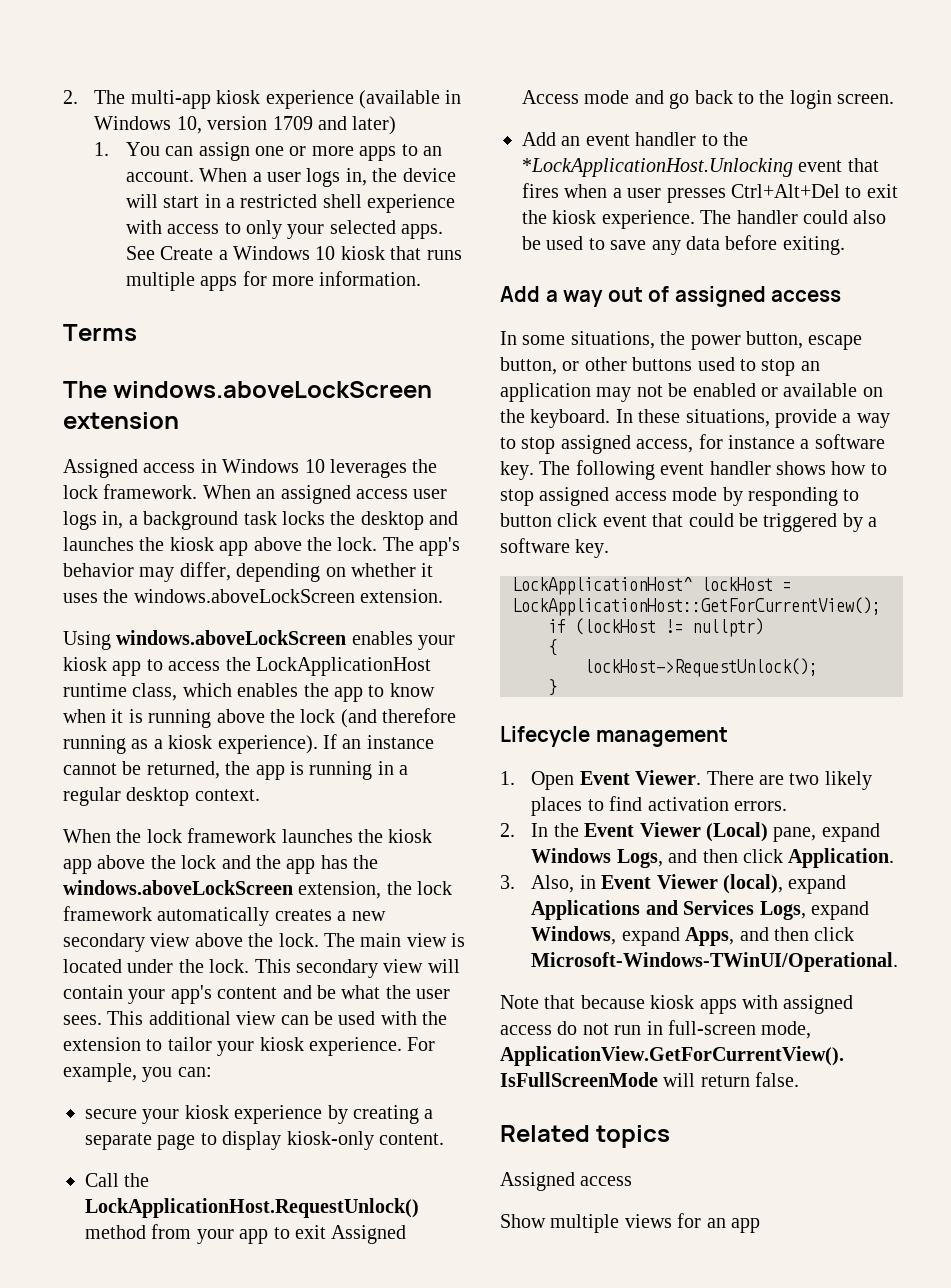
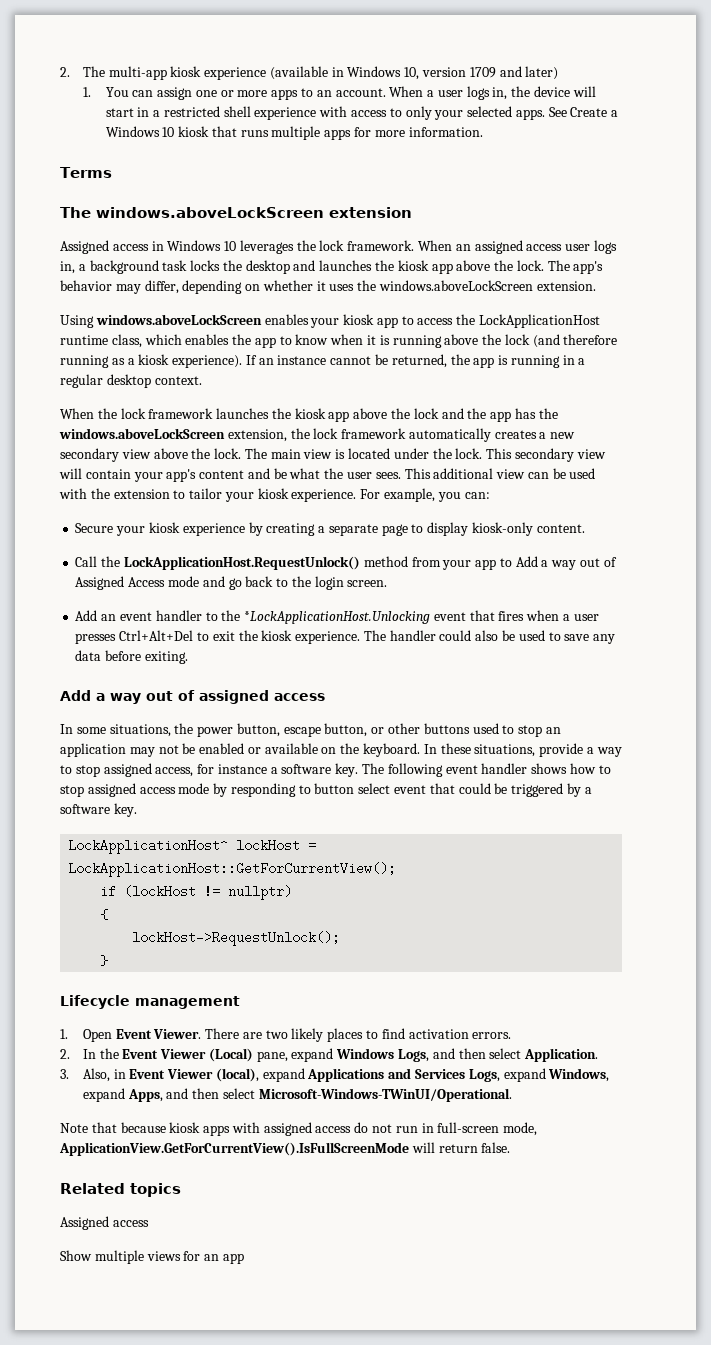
- secure your kiosk experience by creating a separate page to display kiosk-only content.
+ Secure your kiosk experience by creating a separate page to display kiosk-only content.
- Call the LockApplicationHost.RequestUnlock() method from your app to exit Assigned Access mode and go back to the login screen.
+ Call the LockApplicationHost.RequestUnlock() method from your app to Add a way out of Assigned Access mode and go back to the login screen.
- The following event handler shows how to stop assigned access mode by responding to button click event that could be triggered by a software key.
+ The following event handler shows how to stop assigned access mode by responding to button select event that could be triggered by a software key.
- 2. In the Event Viewer (Local) pane, expand Windows Logs, and then click Application.
+ 2. In the Event Viewer (Local) pane, expand Windows Logs, and then select Application.
- 3. Also, in Event Viewer (local), expand Applications and Services Logs, expand Windows, expand Apps, and then click Microsoft-Windows-TWinUI/Operational.
+ 3. Also, in Event Viewer (local), expand Applications and Services Logs, expand Windows, expand Apps, and then select Microsoft-Windows-TWinUI/Operational.

